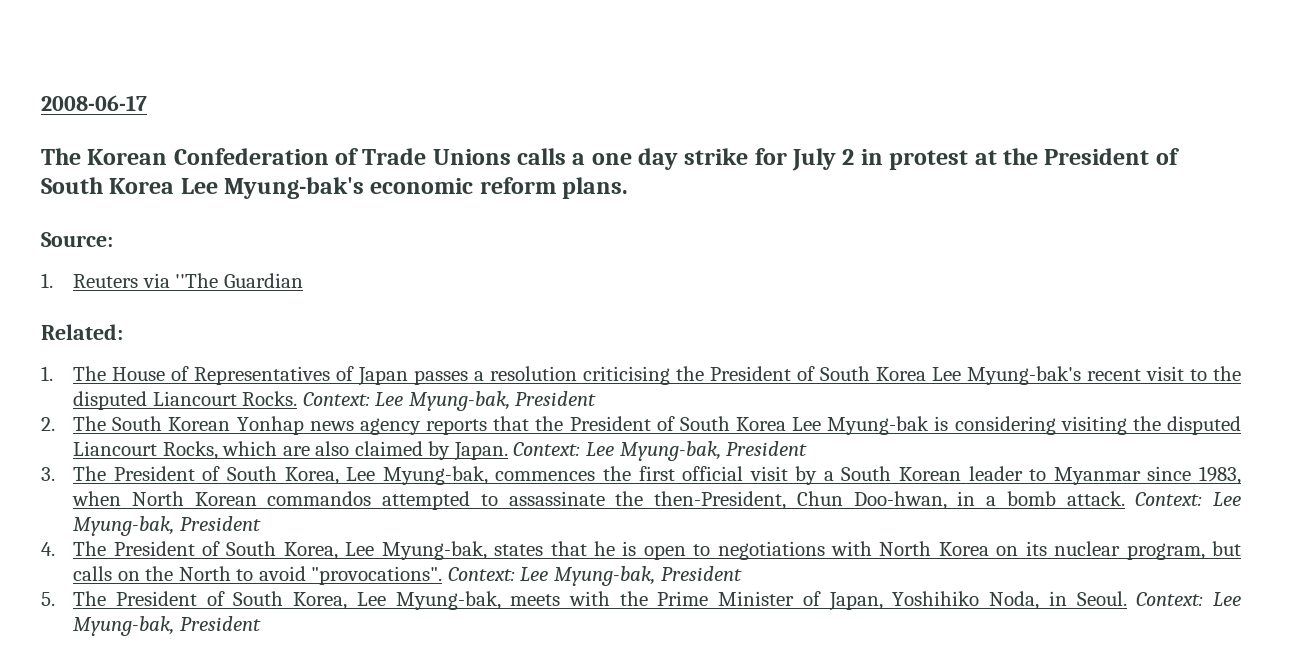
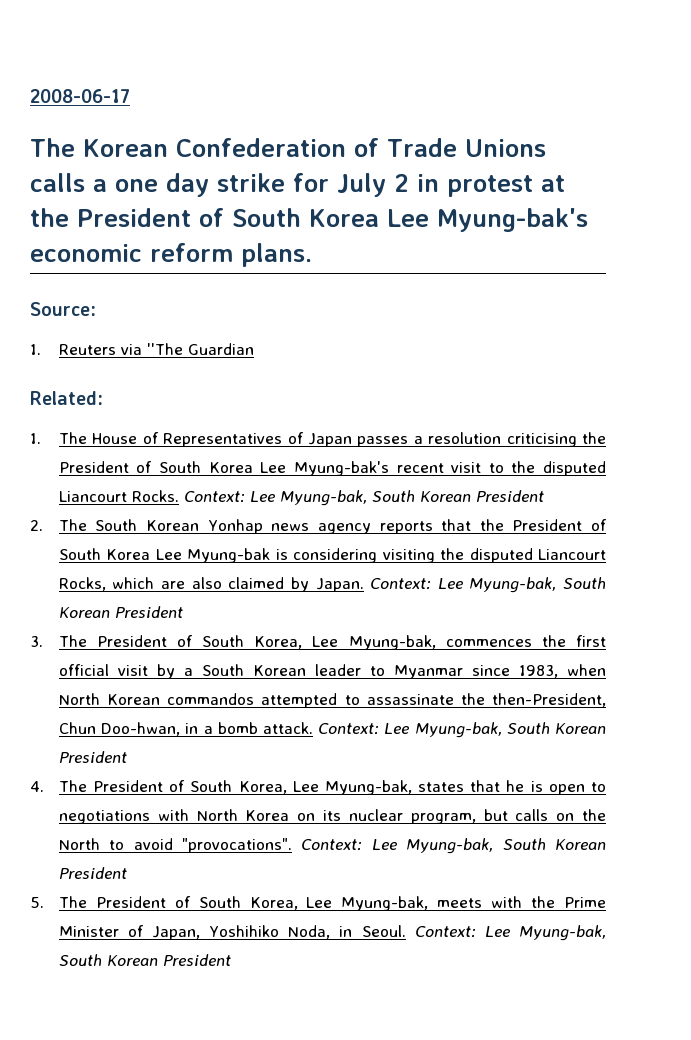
- 1. The House of Representatives of Japan passes a resolution criticising the President of South Korea Lee Myung-bak's recent visit to the disputed Liancourt Rocks. Context: Lee Myung-bak, President
+ 1. The House of Representatives of Japan passes a resolution criticising the President of South Korea Lee Myung-bak's recent visit to the disputed Liancourt Rocks. Context: Lee Myung-bak, South Korean President
- 2. The South Korean Yonhap news agency reports that the President of South Korea Lee Myung-bak is considering visiting the disputed Liancourt Rocks, which are also claimed by Japan. Context: Lee Myung-bak, President
+ 2. The South Korean Yonhap news agency reports that the President of South Korea Lee Myung-bak is considering visiting the disputed Liancourt Rocks, which are also claimed by Japan. Context: Lee Myung-bak, South Korean President
- 3. The President of South Korea, Lee Myung-bak, commences the first official visit by a South Korean leader to Myanmar since 1983, when North Korean commandos attempted to assassinate the then-President, Chun Doo-hwan, in a bomb attack. Context: Lee Myung-bak, President
+ 3. The President of South Korea, Lee Myung-bak, commences the first official visit by a South Korean leader to Myanmar since 1983, when North Korean commandos attempted to assassinate the then-President, Chun Doo-hwan, in a bomb attack. Context: Lee Myung-bak, South Korean President
- 4. The President of South Korea, Lee Myung-bak, states that he is open to negotiations with North Korea on its nuclear program, but calls on the North to avoid "provocations". Context: Lee Myung-bak, President
+ 4. The President of South Korea, Lee Myung-bak, states that he is open to negotiations with North Korea on its nuclear program, but calls on the North to avoid "provocations". Context: Lee Myung-bak, South Korean President
- 5. The President of South Korea, Lee Myung-bak, meets with the Prime Minister of Japan, Yoshihiko Noda, in Seoul. Context: Lee Myung-bak, President
+ 5. The President of South Korea, Lee Myung-bak, meets with the Prime Minister of Japan, Yoshihiko Noda, in Seoul. Context: Lee Myung-bak, South Korean President

